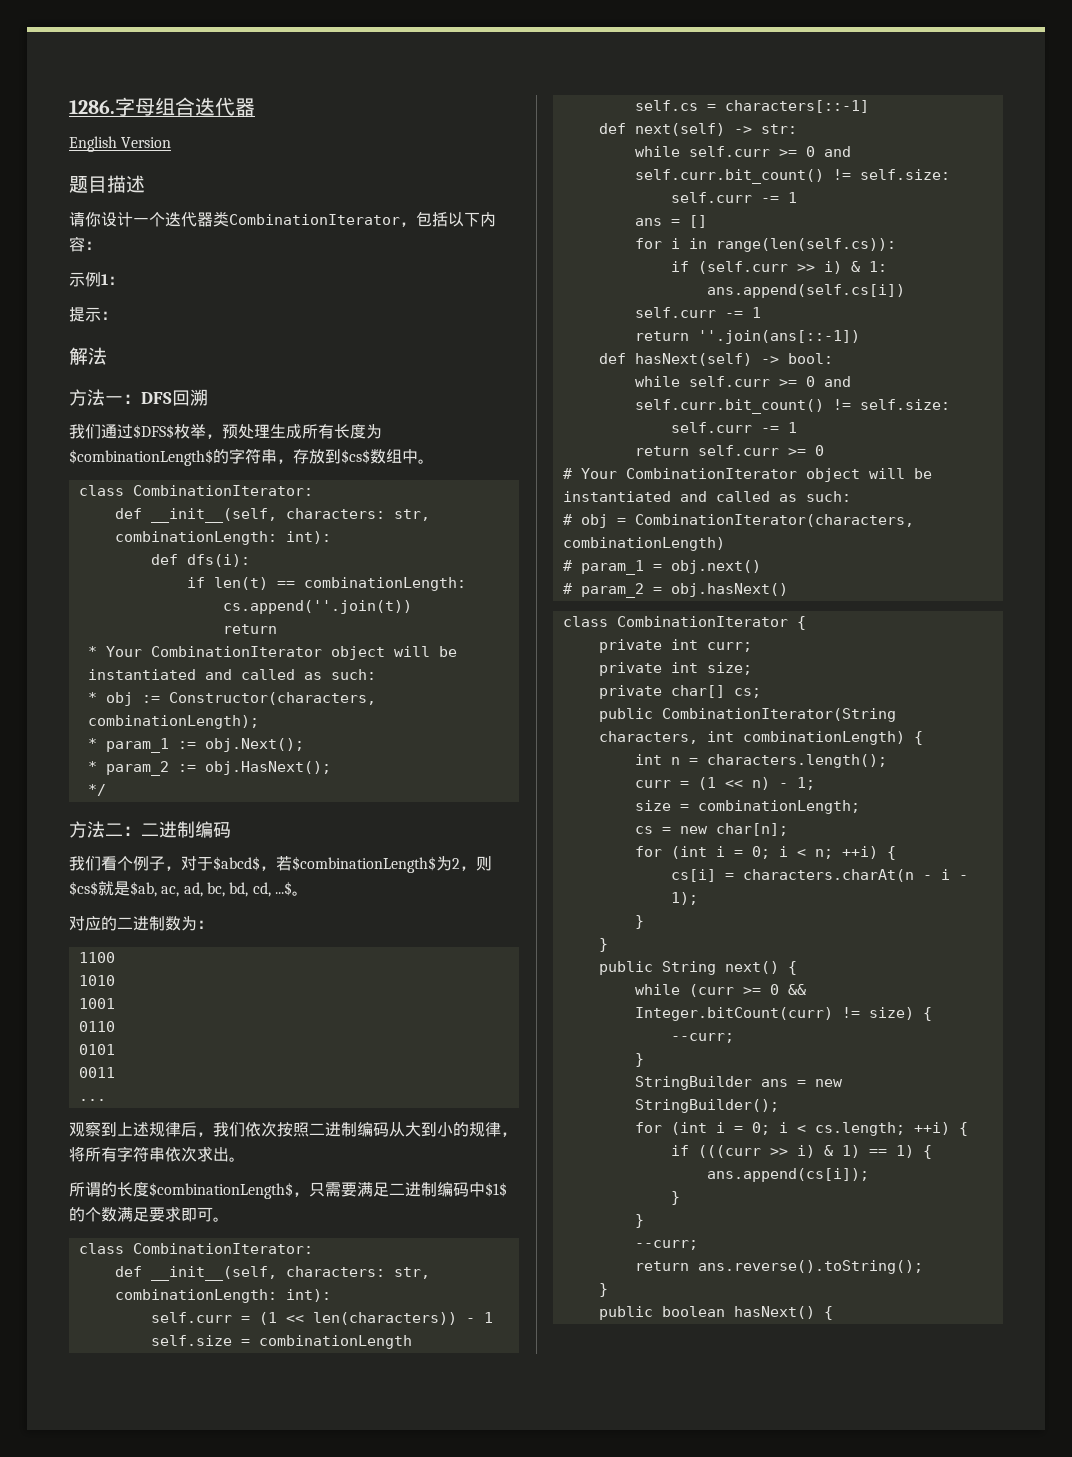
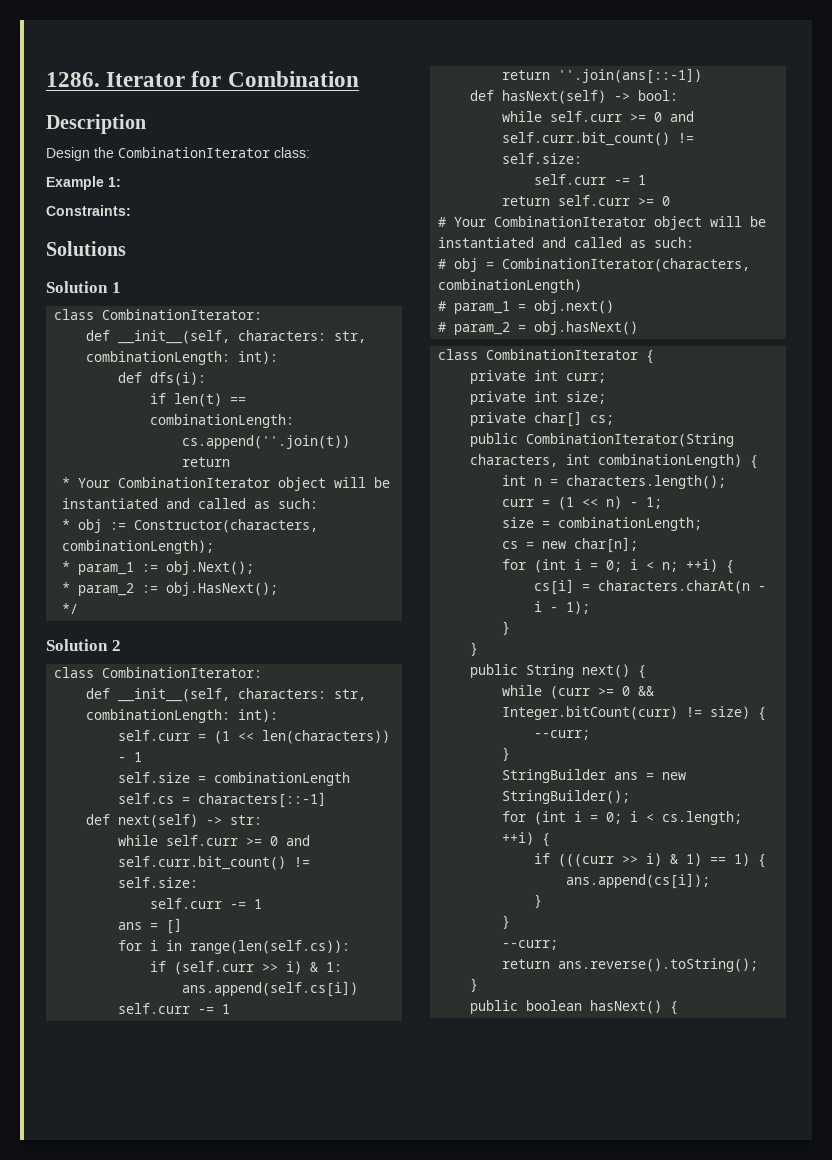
- 字母组合迭代器
- English Version
- 题目描述
- 请你设计一个迭代器类CombinationIterator，包括以下内容：
- 示例1：
- 提示：
- 解法
- 方法一：DFS回溯
- 我们通过$DFS$枚举，预处理生成所有长度为$combinationLength$的字符串，存放到$cs$数组中。
+ Iterator for Combination
+ Description
+ Design the CombinationIterator class:
+ Example 1:
+ Constraints:
+ Solutions
+ Solution 1
- 方法二：二进制编码
- 我们看个例子，对于$abcd$，若$combinationLength$为2，则$cs$就是$ab, ac, ad, bc, bd, cd, ...$。
- 对应的二进制数为：
- 1100
- 1010
- 1001
- 0110
- 0101
- 0011
- ...
- 观察到上述规律后，我们依次按照二进制编码从大到小的规律，将所有字符串依次求出。
- 所谓的长度$combinationLength$，只需要满足二进制编码中$1$的个数满足要求即可。
+ Solution 2

